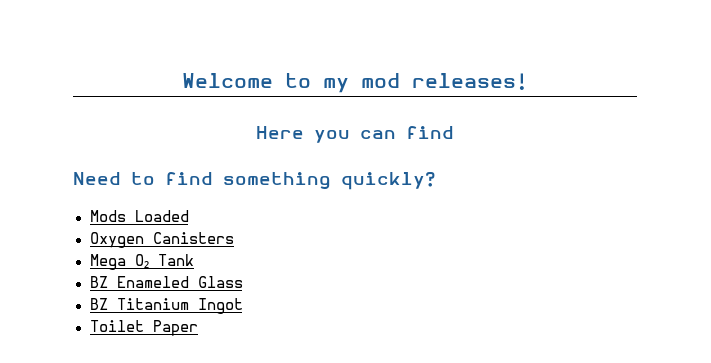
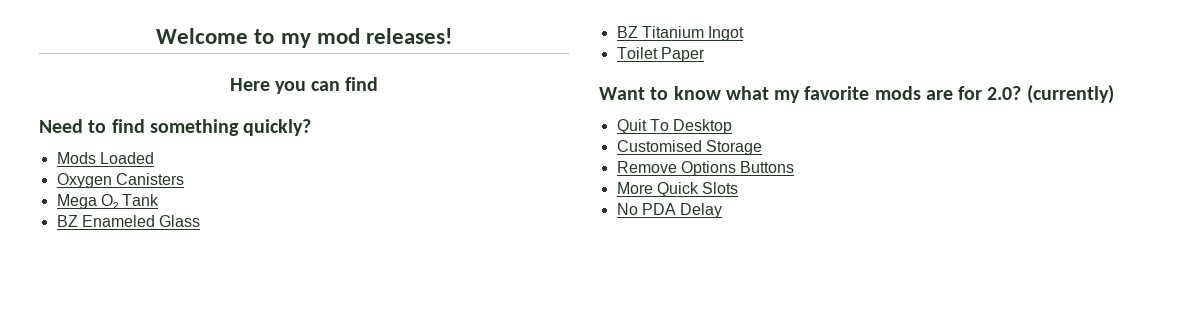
+ Want to know what my favorite mods are for 2.0? (currently)
+ Quit To Desktop
+ Customised Storage
+ Remove Options Buttons
+ More Quick Slots
+ No PDA Delay

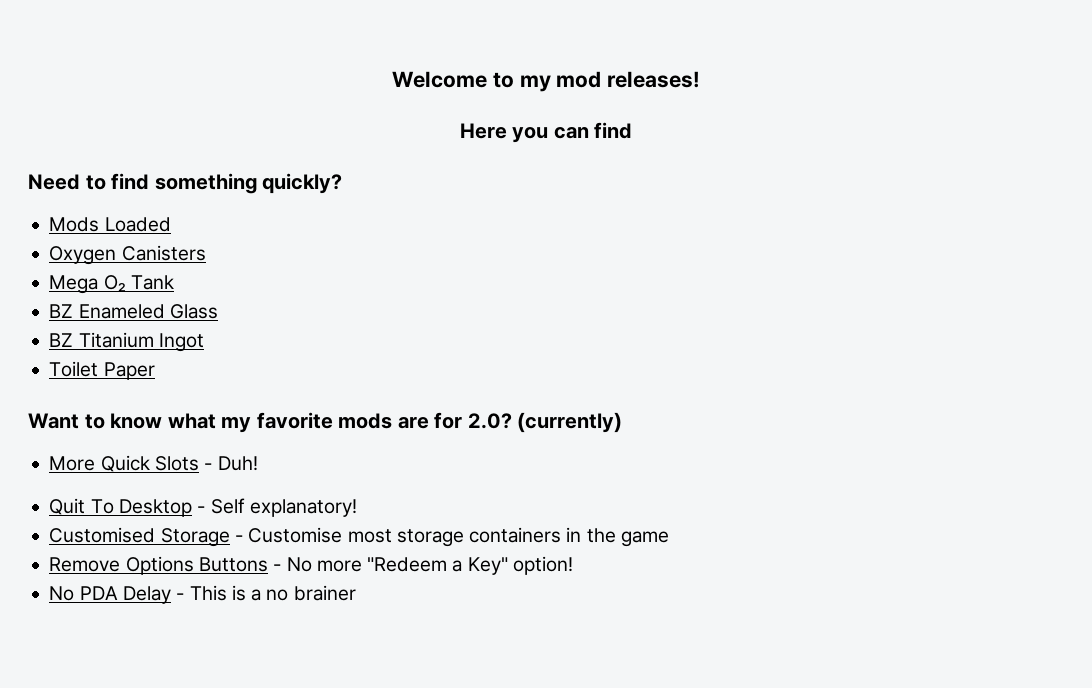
+ More Quick Slots - Duh!
- Quit To Desktop
+ Quit To Desktop - Self explanatory!
- Customised Storage
- Remove Options Buttons
- More Quick Slots
- No PDA Delay
+ Customised Storage - Customise most storage containers in the game
+ Remove Options Buttons - No more "Redeem a Key" option!
+ No PDA Delay - This is a no brainer

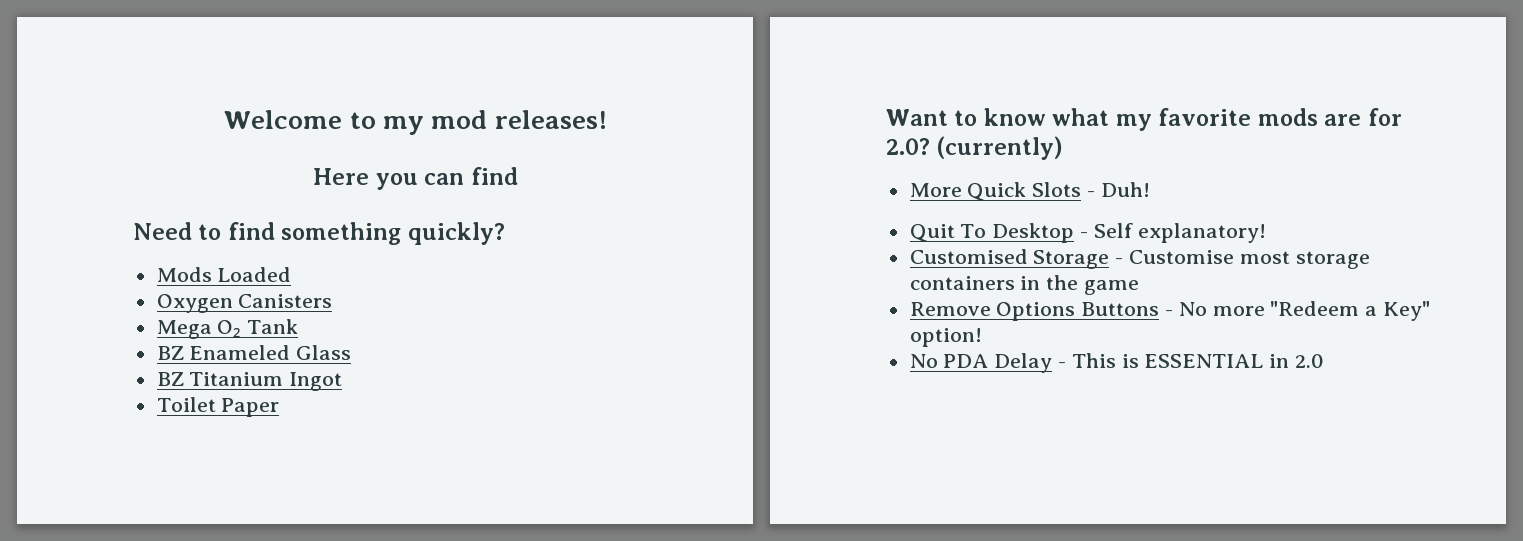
- No PDA Delay - This is a no brainer
+ No PDA Delay - This is ESSENTIAL in 2.0

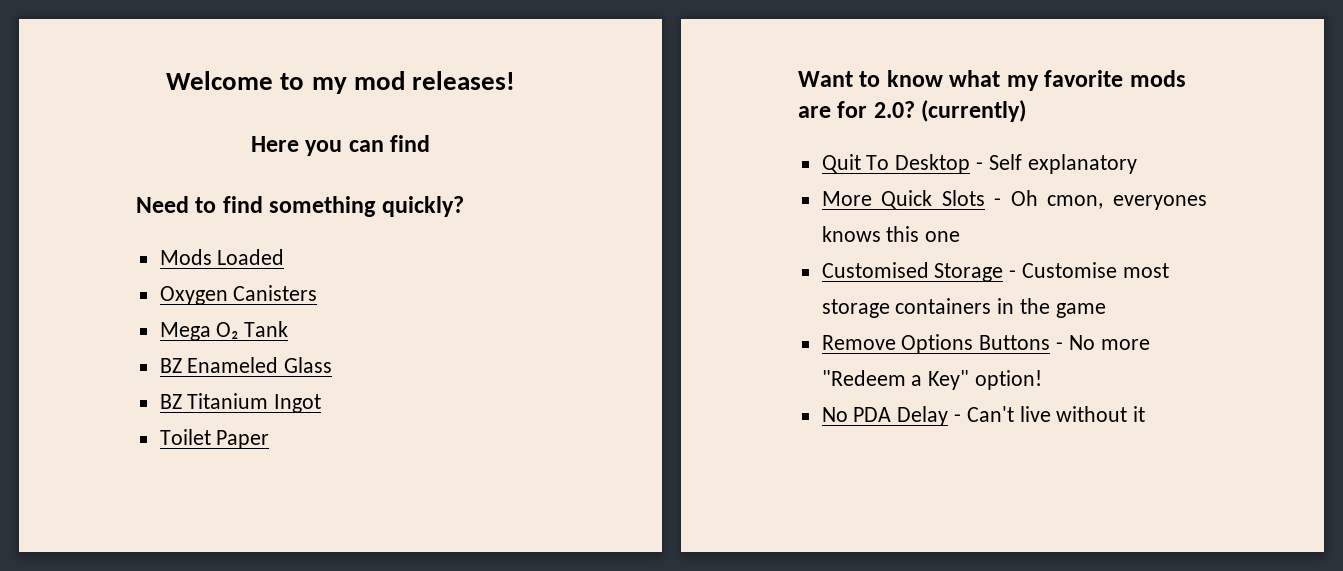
- More Quick Slots - Duh!
- Quit To Desktop - Self explanatory!
+ Quit To Desktop - Self explanatory
+ More Quick Slots - Oh cmon, everyones knows this one
- No PDA Delay - This is ESSENTIAL in 2.0
+ No PDA Delay - Can't live without it

